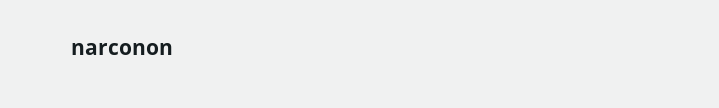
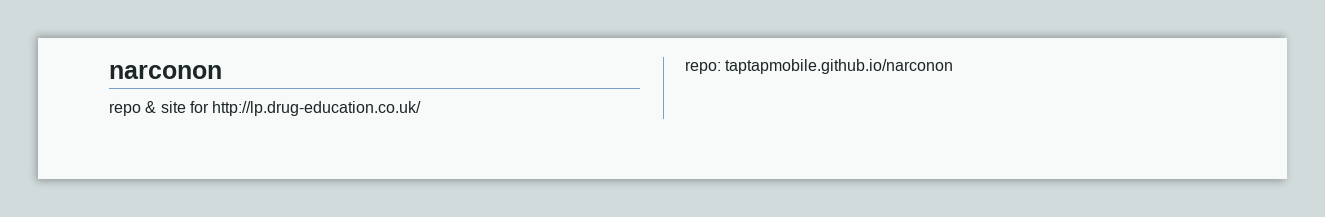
+ repo & site for http://lp.drug-education.co.uk/
+ repo: taptapmobile.github.io/narconon

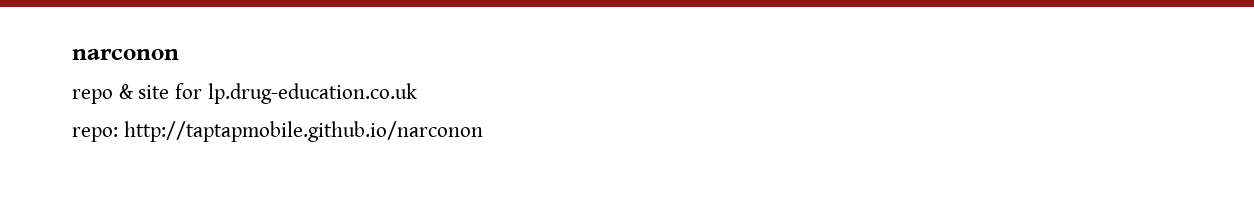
- repo & site for http://lp.drug-education.co.uk/
+ repo & site for lp.drug-education.co.uk
- repo: taptapmobile.github.io/narconon
+ repo: http://taptapmobile.github.io/narconon

